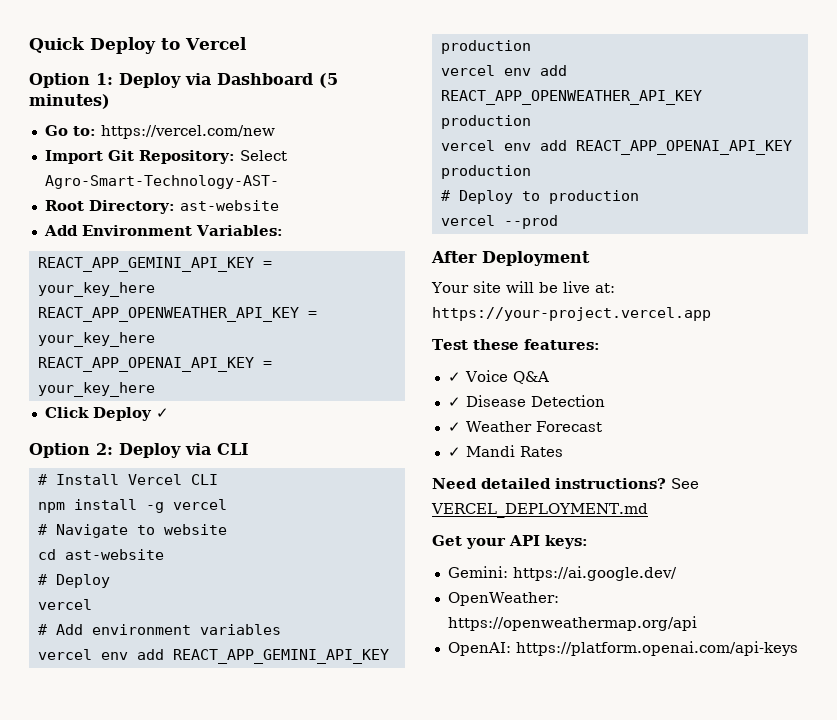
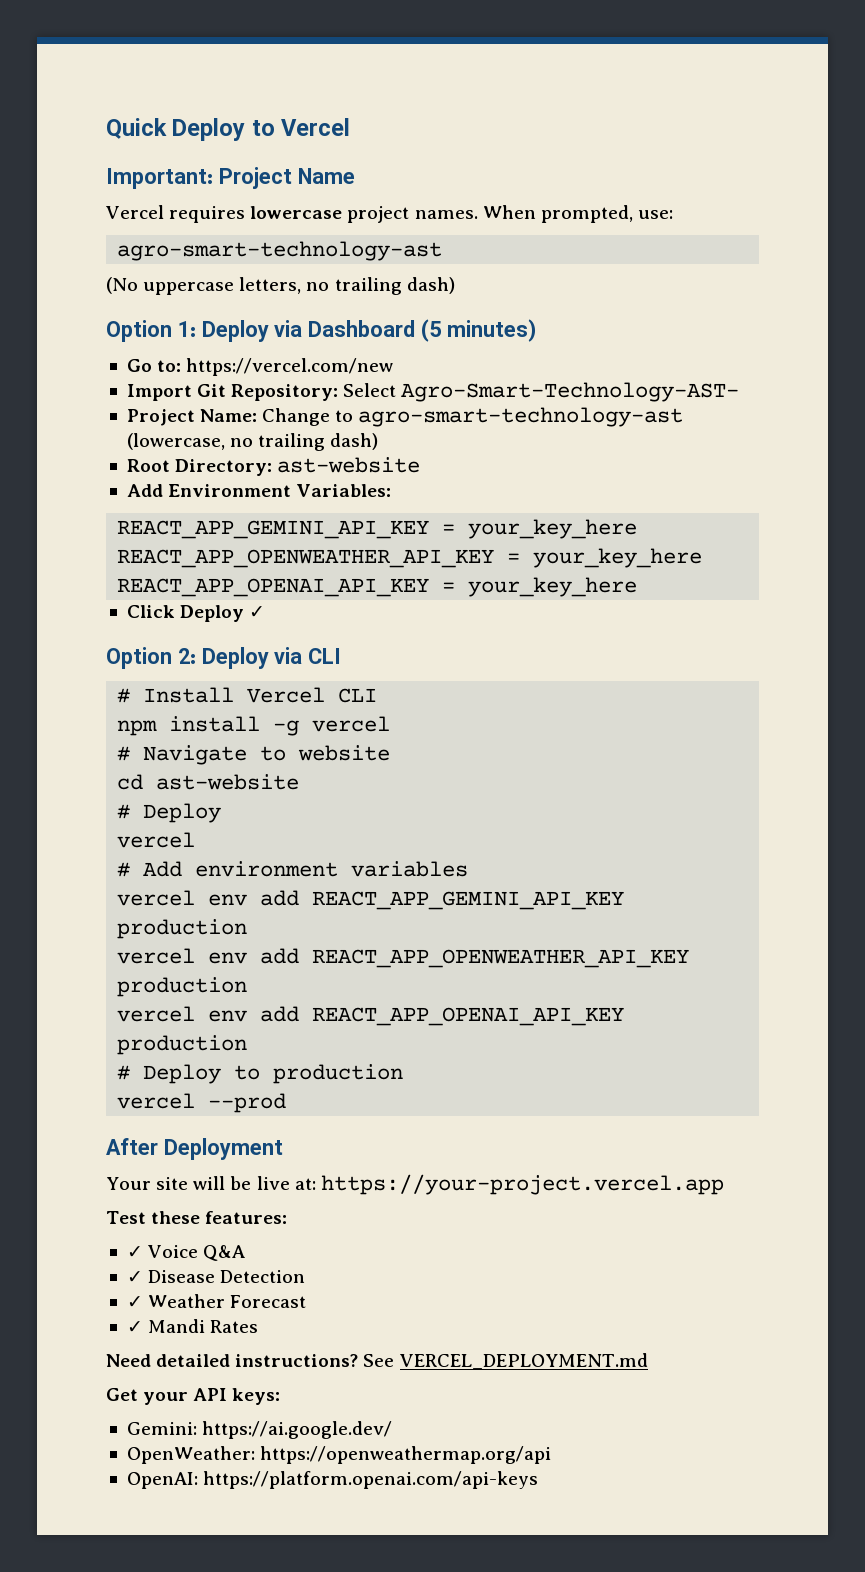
+ Important: Project Name
+ Vercel requires lowercase project names. When prompted, use:
+ agro-smart-technology-ast
+ (No uppercase letters, no trailing dash)
+ Project Name: Change to agro-smart-technology-ast (lowercase, no trailing dash)

